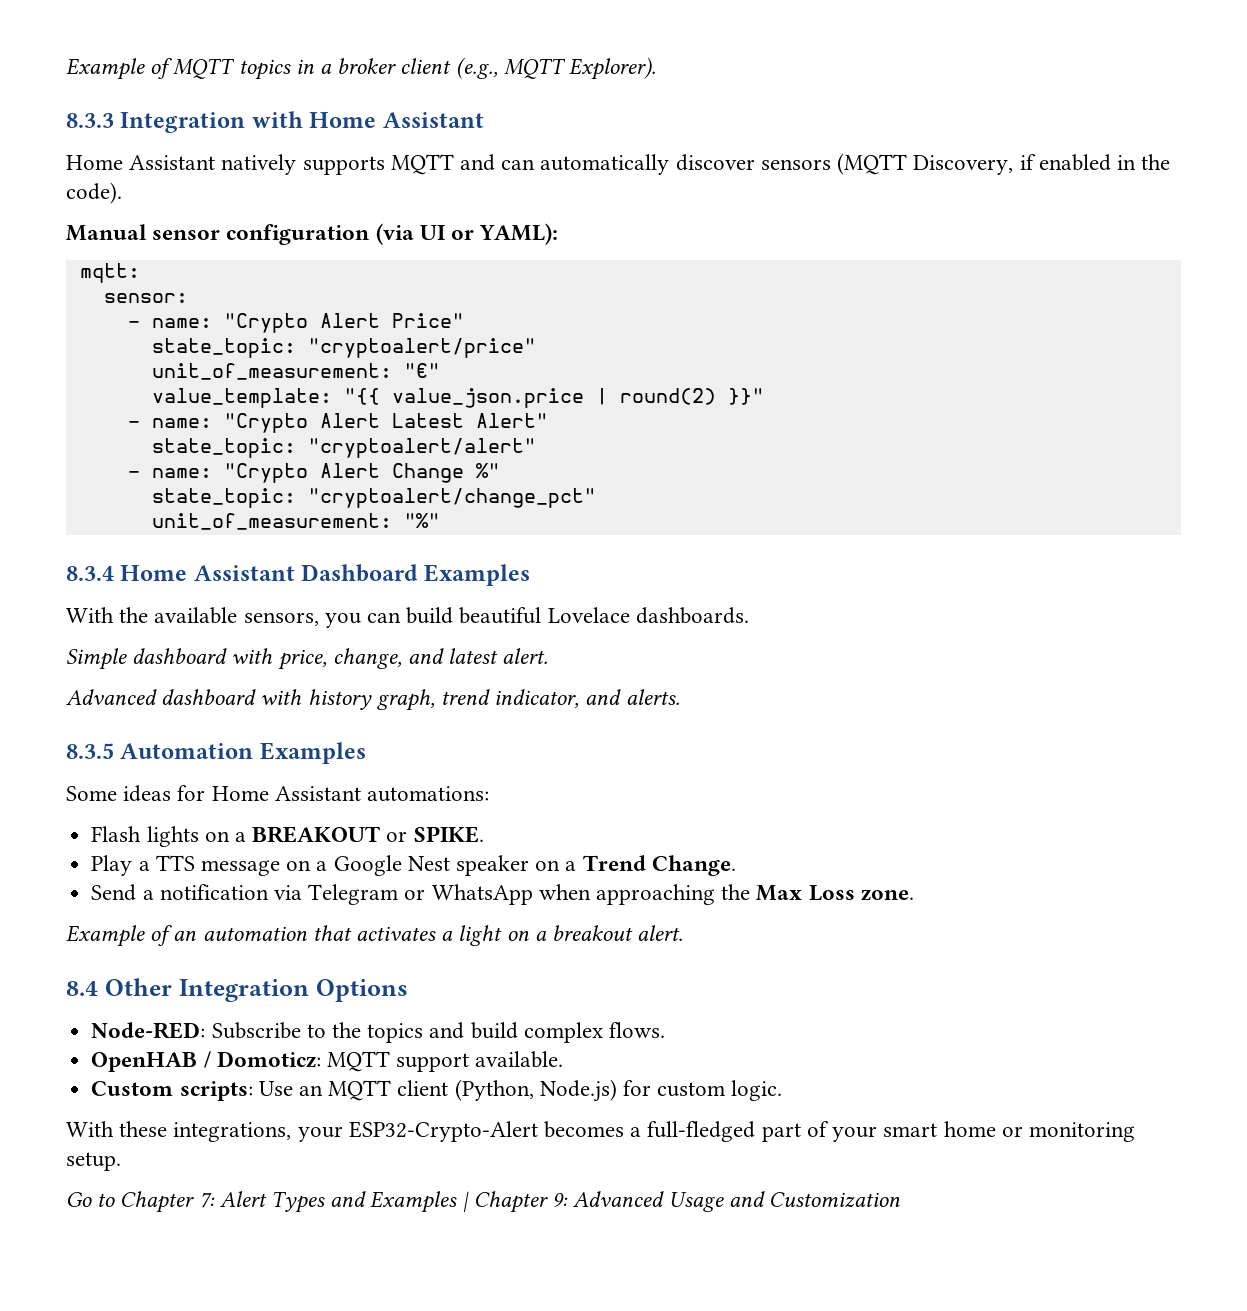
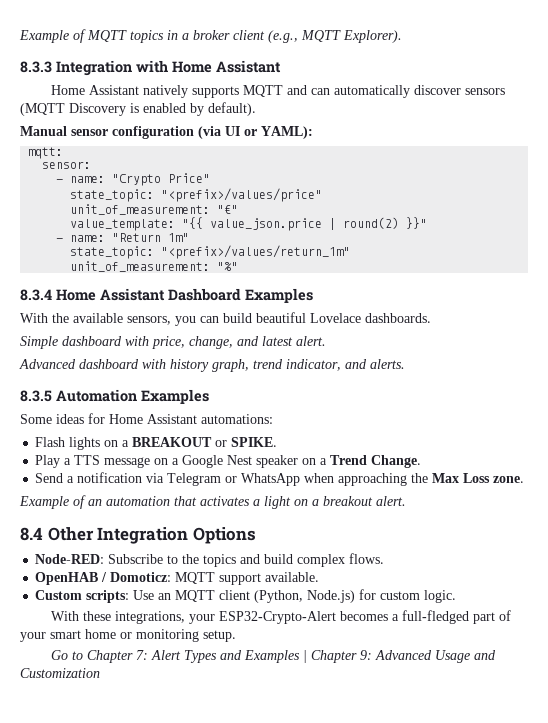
- Home Assistant natively supports MQTT and can automatically discover sensors (MQTT Discovery, if enabled in the code).
+ Home Assistant natively supports MQTT and can automatically discover sensors (MQTT Discovery is enabled by default).
- - name: "Crypto Alert Price"
+ - name: "Crypto Price"
- state_topic: "cryptoalert/price"
+ state_topic: "<prefix>/values/price"
- - name: "Crypto Alert Latest Alert"
- state_topic: "cryptoalert/alert"
- - name: "Crypto Alert Change %"
- state_topic: "cryptoalert/change_pct"
+ - name: "Return 1m"
+ state_topic: "<prefix>/values/return_1m"

